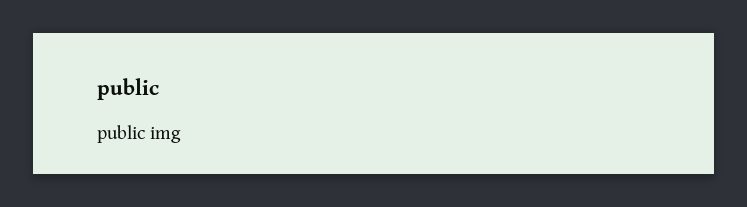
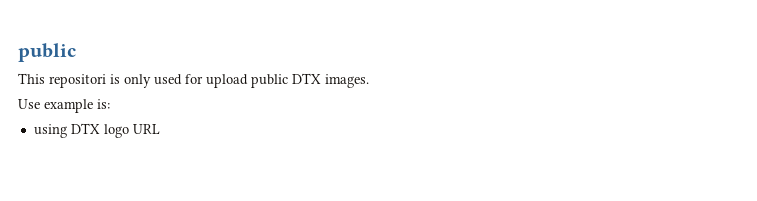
- public img
+ This repositori is only used for upload public DTX images.
+ Use example is:
+ using DTX logo URL

